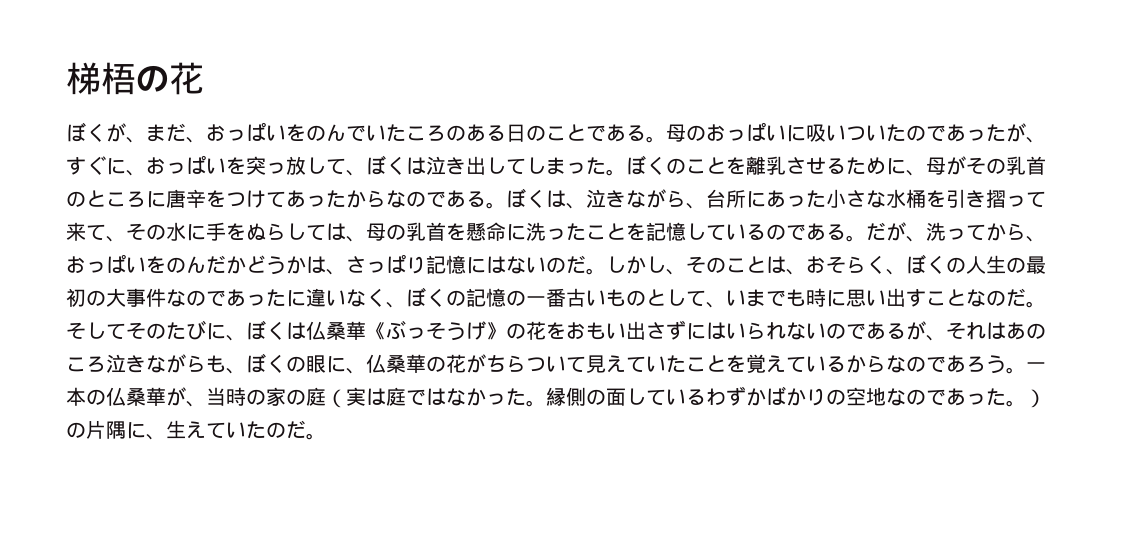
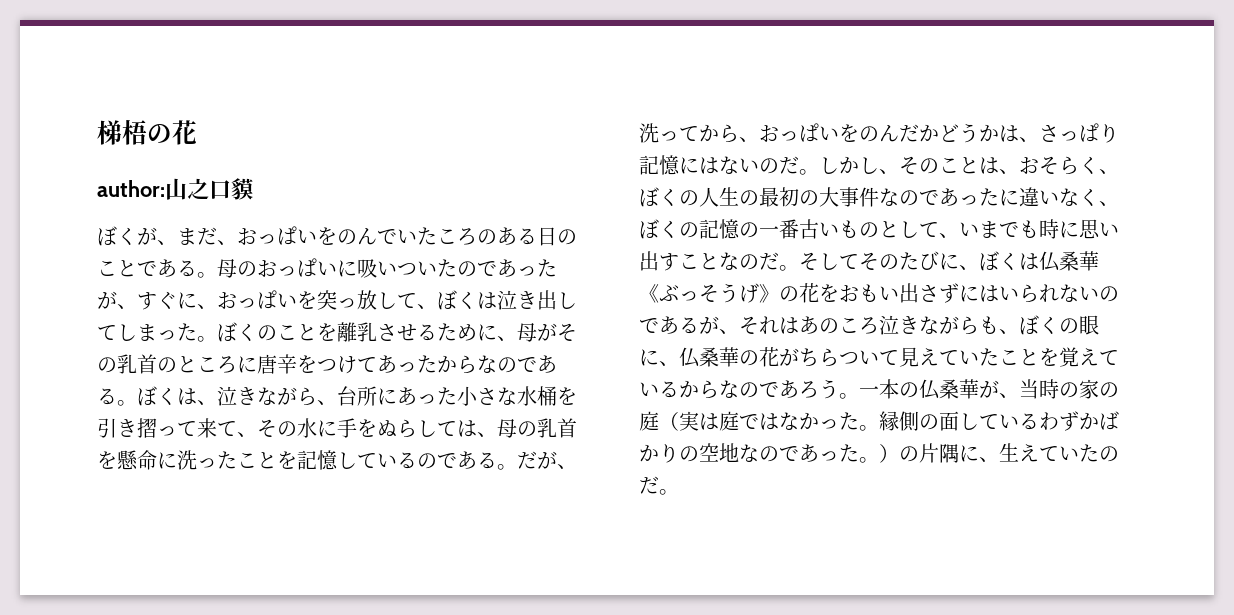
+ author:山之口貘

